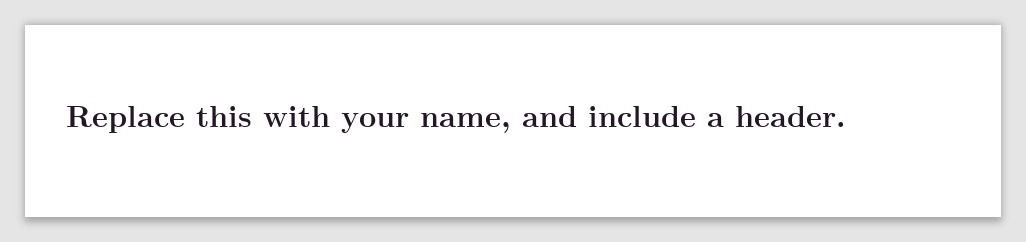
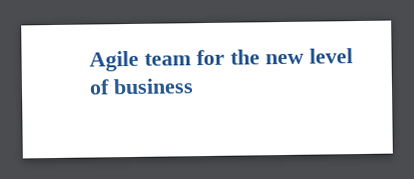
- Replace this with your name, and include a header.
+ Agile team for the new level of business

